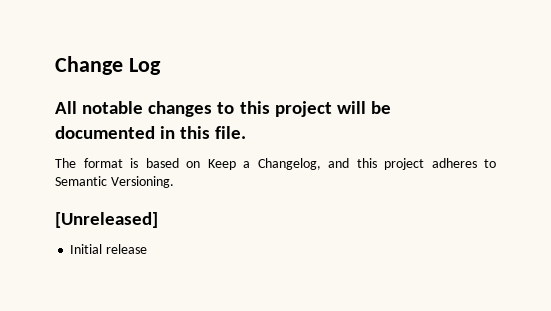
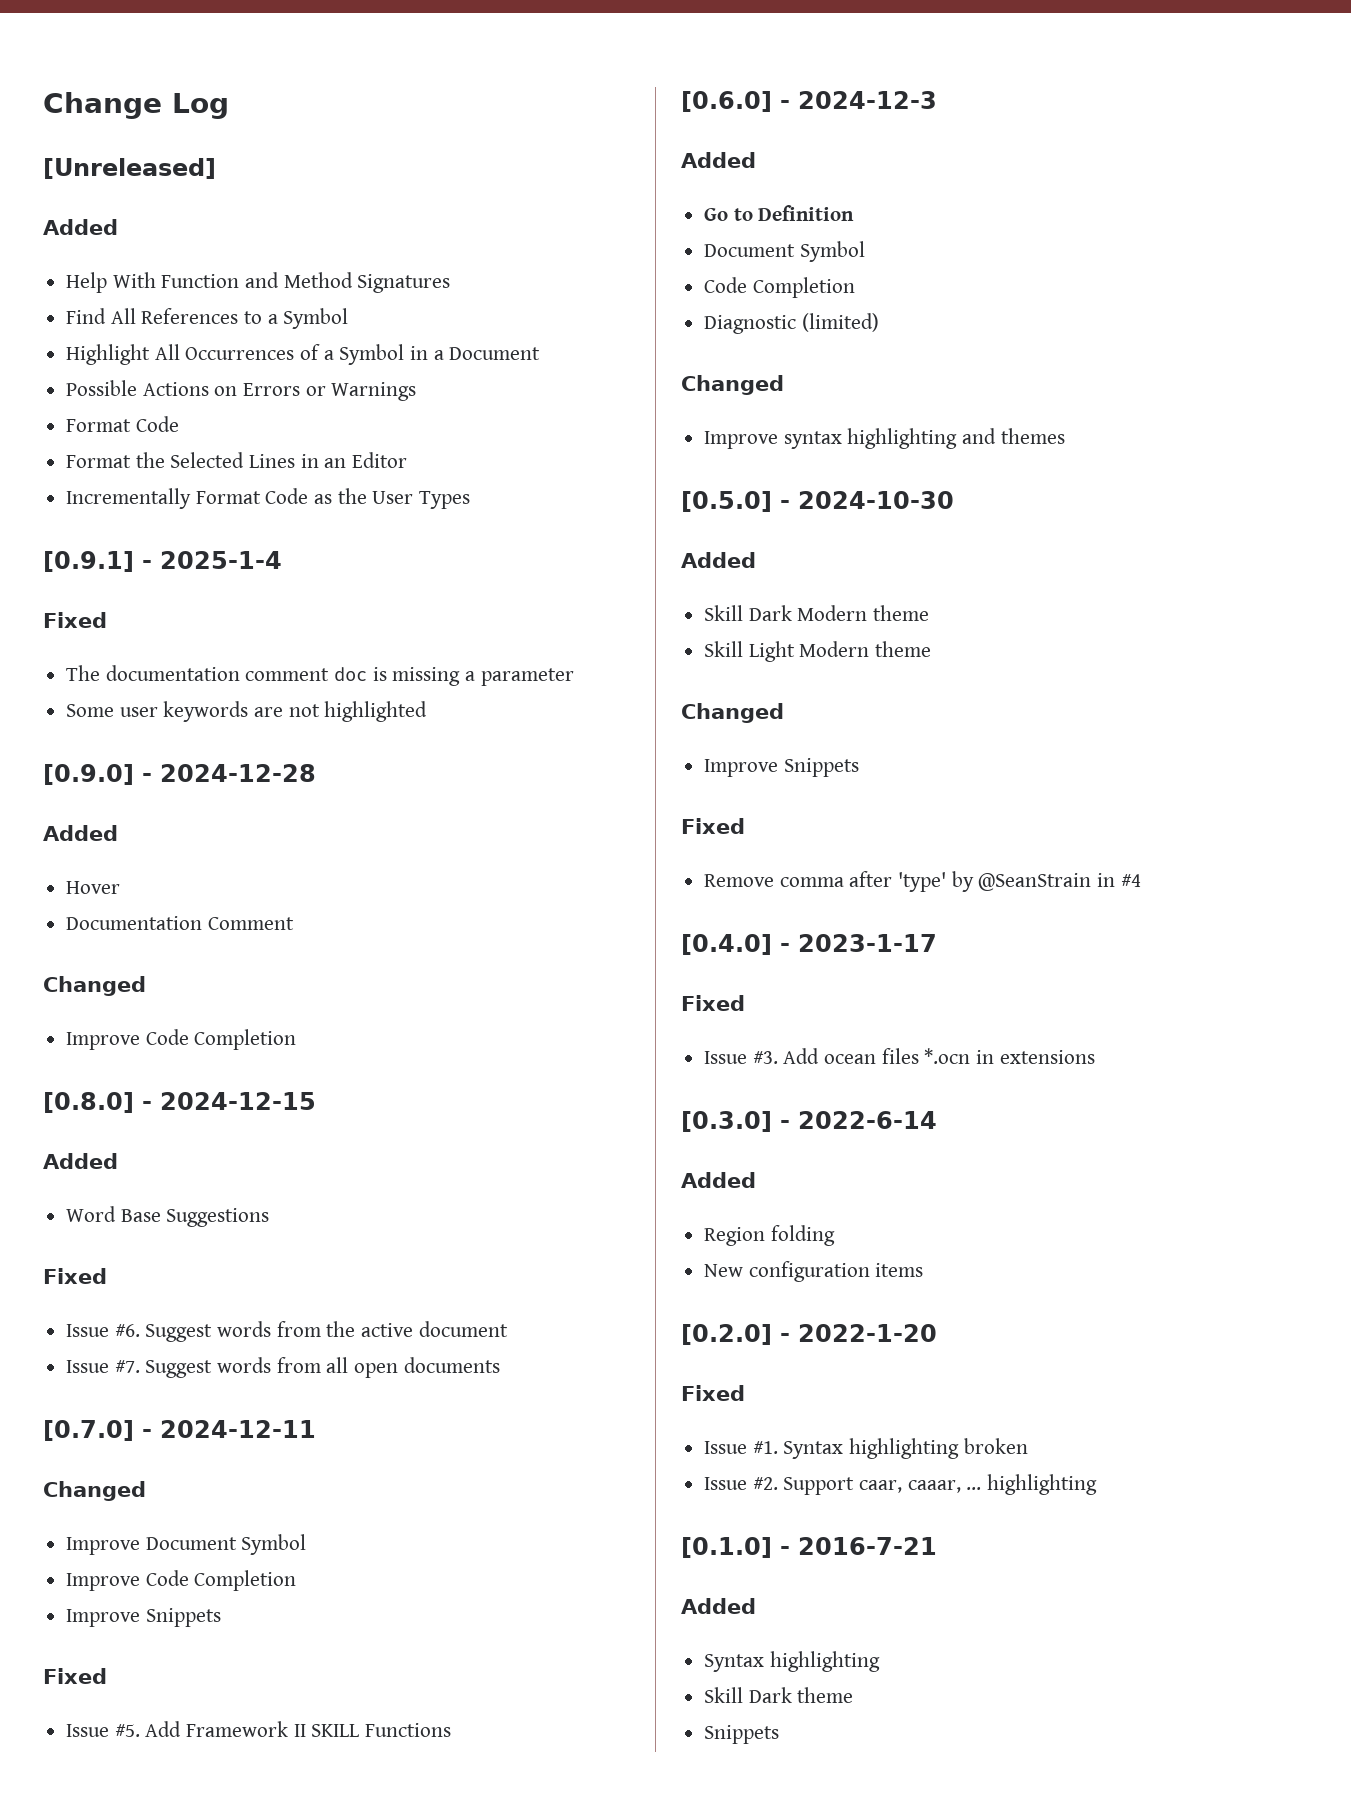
- All notable changes to this project will be documented in this file.
- The format is based on Keep a Changelog, and this project adheres to Semantic Versioning.
  [Unreleased]
- Initial release
+ Added
+ Help With Function and Method Signatures
+ Find All References to a Symbol
+ Highlight All Occurrences of a Symbol in a Document
+ Possible Actions on Errors or Warnings
+ Format Code
+ Format the Selected Lines in an Editor
+ Incrementally Format Code as the User Types
+ [0.9.1] - 2025-1-4
+ Fixed
+ The documentation comment doc is missing a parameter
+ Some user keywords are not highlighted
+ [0.9.0] - 2024-12-28
+ Added
+ Hover
+ Documentation Comment
+ Changed
+ Improve Code Completion
+ [0.8.0] - 2024-12-15
+ Added
+ Word Base Suggestions
+ Fixed
+ Issue #6. Suggest words from the active document
+ Issue #7. Suggest words from all open documents
+ [0.7.0] - 2024-12-11
+ Changed
+ Improve Document Symbol
+ Improve Code Completion
+ Improve Snippets
+ Fixed
+ Issue #5. Add Framework II SKILL Functions
+ [0.6.0] - 2024-12-3
+ Added
+ Go to Definition
+ Document Symbol
+ Code Completion
+ Diagnostic (limited)
+ Changed
+ Improve syntax highlighting and themes
+ [0.5.0] - 2024-10-30
+ Added
+ Skill Dark Modern theme
+ Skill Light Modern theme
+ Changed
+ Improve Snippets
+ Fixed
+ Remove comma after 'type' by @SeanStrain in #4
+ [0.4.0] - 2023-1-17
+ Fixed
+ Issue #3. Add ocean files *.ocn in extensions
+ [0.3.0] - 2022-6-14
+ Added
+ Region folding
+ New configuration items
+ [0.2.0] - 2022-1-20
+ Fixed
+ Issue #1. Syntax highlighting broken
+ Issue #2. Support caar, caaar, ... highlighting
+ [0.1.0] - 2016-7-21
+ Added
+ Syntax highlighting
+ Skill Dark theme
+ Snippets

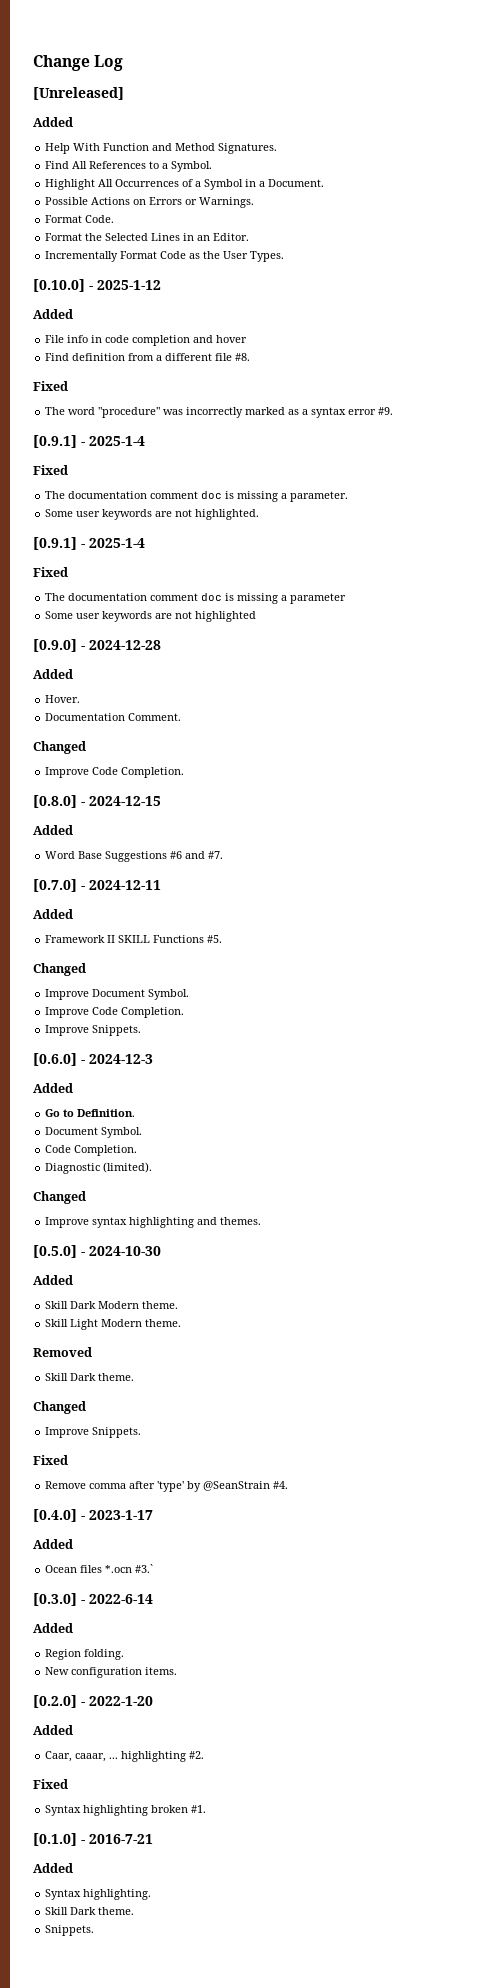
- Help With Function and Method Signatures
+ Help With Function and Method Signatures.
- Find All References to a Symbol
+ Find All References to a Symbol.
- Highlight All Occurrences of a Symbol in a Document
+ Highlight All Occurrences of a Symbol in a Document.
- Possible Actions on Errors or Warnings
- Format Code
+ Possible Actions on Errors or Warnings.
+ Format Code.
- Format the Selected Lines in an Editor
+ Format the Selected Lines in an Editor.
- Incrementally Format Code as the User Types
+ Incrementally Format Code as the User Types.
+ [0.10.0] - 2025-1-12
+ Added
+ File info in code completion and hover
+ Find definition from a different file #8.
+ Fixed
+ The word "procedure" was incorrectly marked as a syntax error #9.
+ [0.9.1] - 2025-1-4
+ Fixed
+ The documentation comment doc is missing a parameter.
+ Some user keywords are not highlighted.
- Hover
+ Hover.
- Documentation Comment
+ Documentation Comment.
  Changed
- Improve Code Completion
+ Improve Code Completion.
- Word Base Suggestions
- Fixed
- Issue #6. Suggest words from the active document
- Issue #7. Suggest words from all open documents
+ Word Base Suggestions #6 and #7.
  [0.7.0] - 2024-12-11
+ Added
+ Framework II SKILL Functions #5.
- Improve Document Symbol
- Improve Code Completion
- Improve Snippets
- Fixed
- Issue #5. Add Framework II SKILL Functions
+ Improve Document Symbol.
+ Improve Code Completion.
+ Improve Snippets.
- Go to Definition
- Document Symbol
- Code Completion
+ Go to Definition.
+ Document Symbol.
+ Code Completion.
- Diagnostic (limited)
+ Diagnostic (limited).
- Improve syntax highlighting and themes
+ Improve syntax highlighting and themes.
- Skill Dark Modern theme
+ Skill Dark Modern theme.
- Skill Light Modern theme
+ Skill Light Modern theme.
+ Removed
+ Skill Dark theme.
  Changed
- Improve Snippets
+ Improve Snippets.
- Remove comma after 'type' by @SeanStrain in #4
+ Remove comma after 'type' by @SeanStrain #4.
  [0.4.0] - 2023-1-17
- Fixed
- Issue #3. Add ocean files *.ocn in extensions
+ Added
+ Ocean files *.ocn #3.`
- Region folding
+ Region folding.
- New configuration items
+ New configuration items.
  [0.2.0] - 2022-1-20
+ Added
+ Caar, caaar, ... highlighting #2.
  Fixed
- Issue #1. Syntax highlighting broken
- Issue #2. Support caar, caaar, ... highlighting
+ Syntax highlighting broken #1.
  [0.1.0] - 2016-7-21
  Added
- Syntax highlighting
- Skill Dark theme
- Snippets
+ Syntax highlighting.
+ Skill Dark theme.
+ Snippets.

